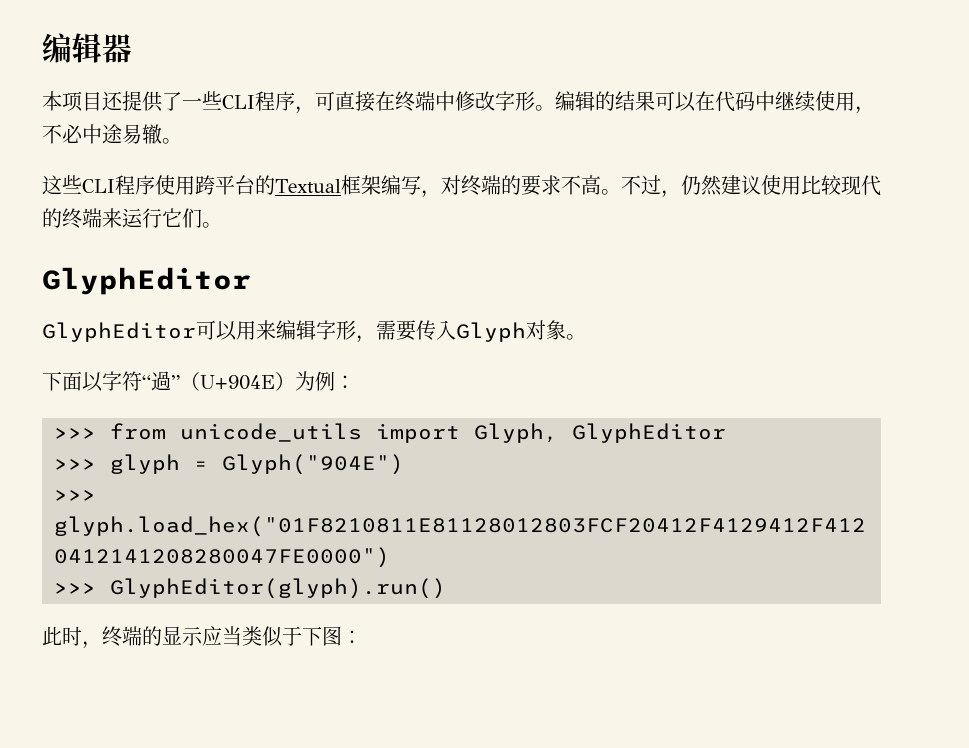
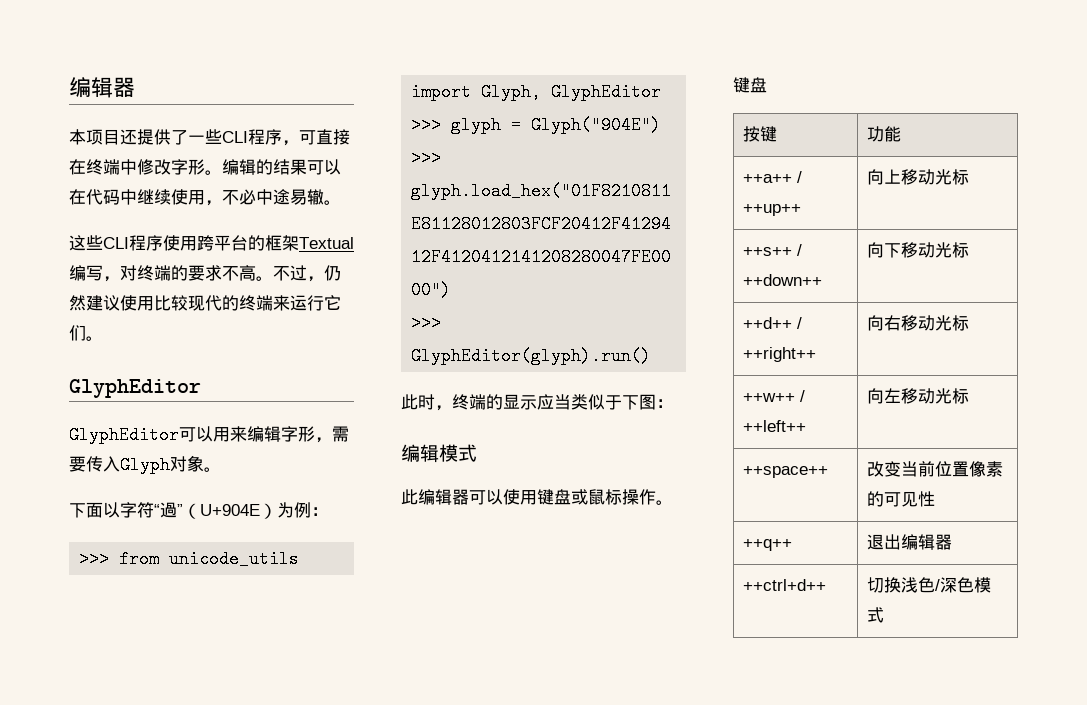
- 这些CLI程序使用跨平台的Textual框架编写，对终端的要求不高。
+ 这些CLI程序使用跨平台的框架Textual编写，对终端的要求不高。
+ 编辑模式
+ 此编辑器可以使用键盘或鼠标操作。
+ 键盘
+ 按键 | 功能
+ ++a++ / ++up++ | 向上移动光标
+ ++s++ / ++down++ | 向下移动光标
+ ++d++ / ++right++ | 向右移动光标
+ ++w++ / ++left++ | 向左移动光标
+ ++space++ | 改变当前位置像素的可见性
+ ++q++ | 退出编辑器
+ ++ctrl+d++ | 切换浅色/深色模式

